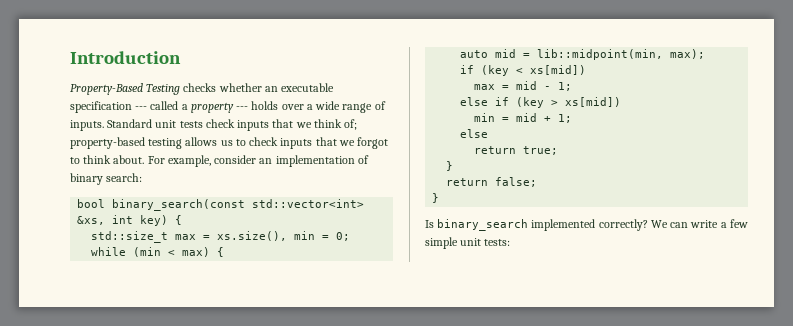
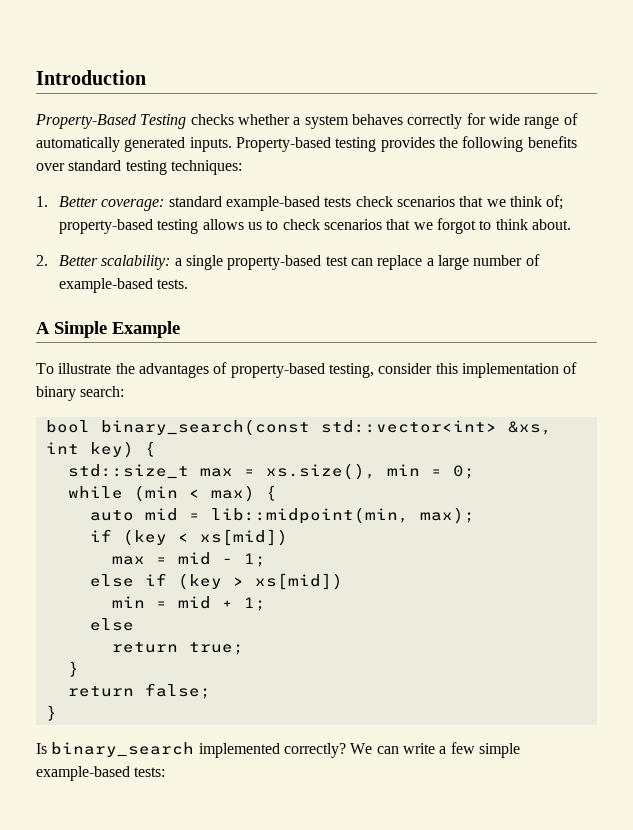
- Property-Based Testing checks whether an executable specification --- called a property --- holds over a wide range of inputs. Standard unit tests check inputs that we think of; property-based testing allows us to check inputs that we forgot to think about. For example, consider an implementation of binary search:
+ Property-Based Testing checks whether a system behaves correctly for wide range of automatically generated inputs. Property-based testing provides the following benefits over standard testing techniques:
+ 1. Better coverage: standard example-based tests check scenarios that we think of; property-based testing allows us to check scenarios that we forgot to think about.
+ 2. Better scalability: a single property-based test can replace a large number of example-based tests.
+ A Simple Example
+ To illustrate the advantages of property-based testing, consider this implementation of binary search:
- We can write a few simple unit tests:
+ We can write a few simple example-based tests:

